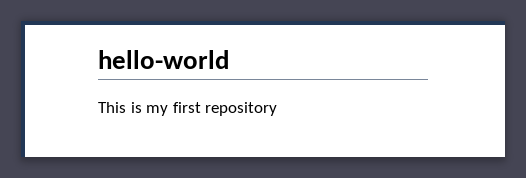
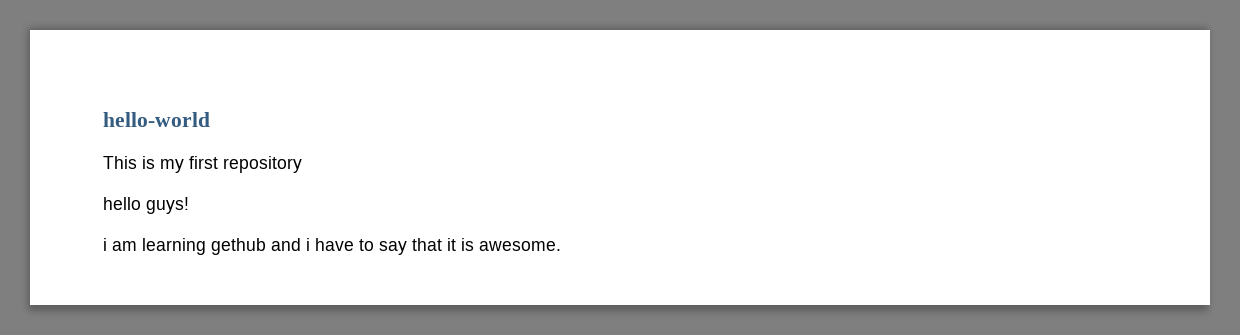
+ hello guys!
+ i am learning gethub and i have to say that it is awesome.

